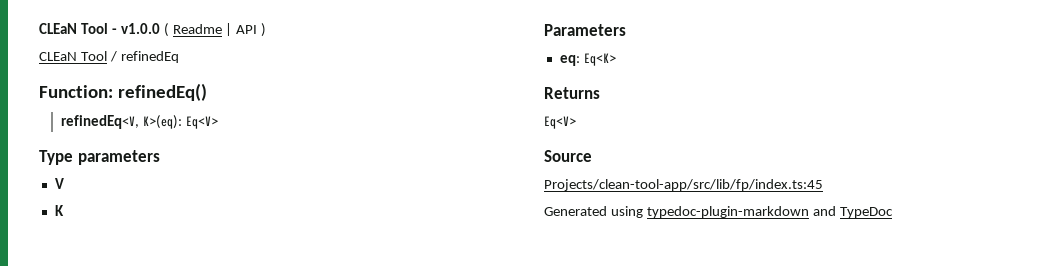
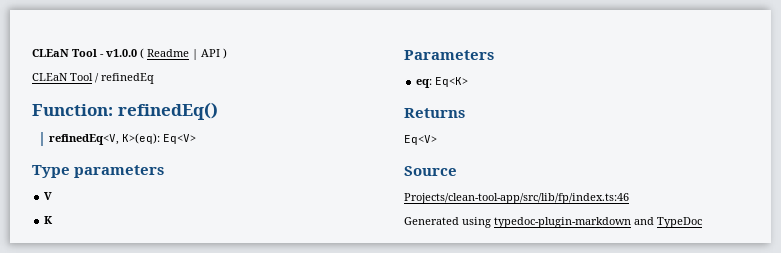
- Projects/clean-tool-app/src/lib/fp/index.ts:45
+ Projects/clean-tool-app/src/lib/fp/index.ts:46

